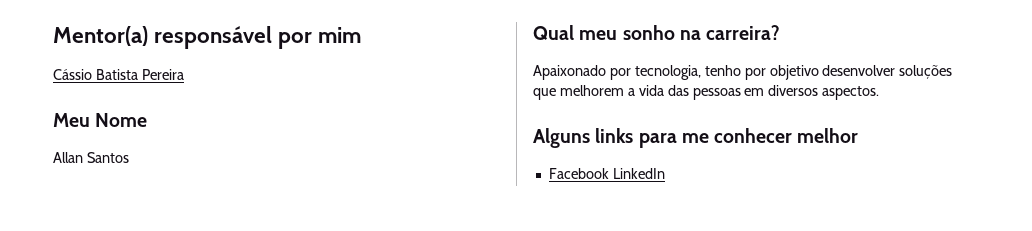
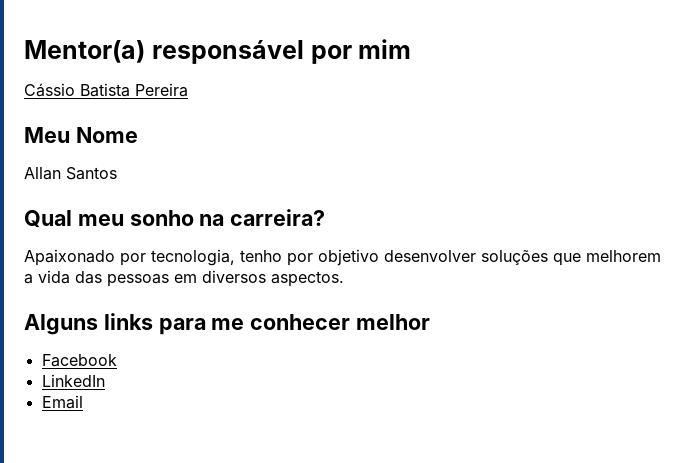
- Facebook LinkedIn
+ Facebook
+ LinkedIn
+ Email

